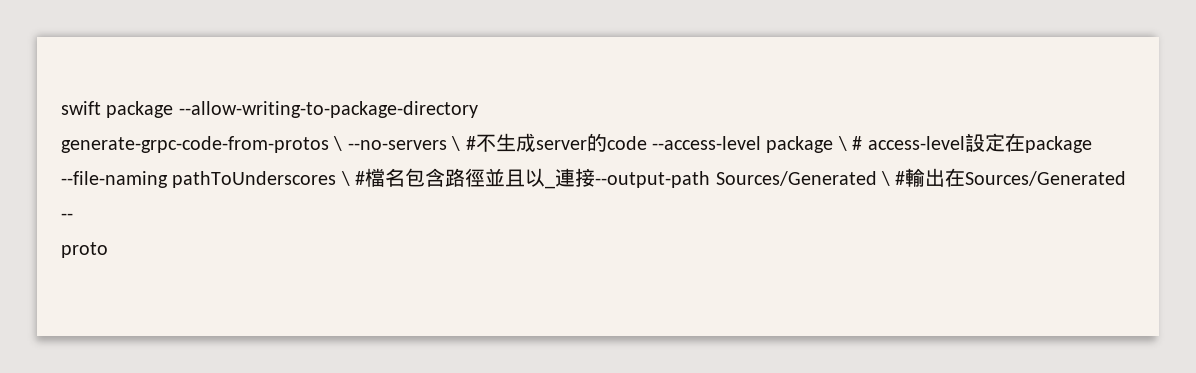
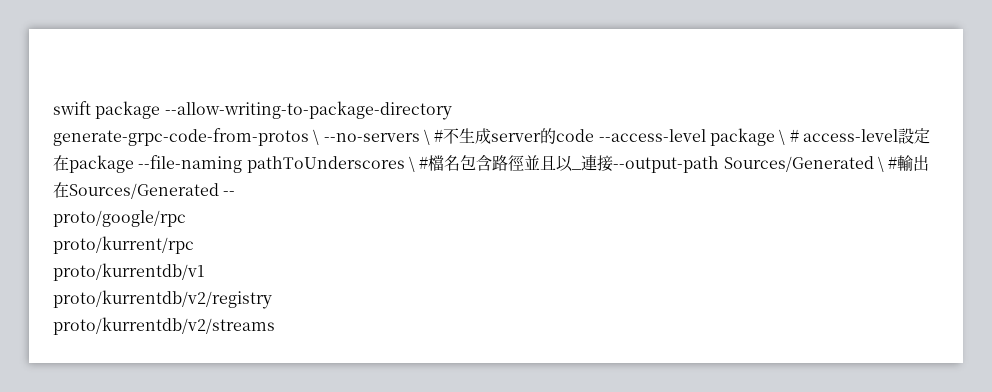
- proto
+ proto/google/rpc
+ proto/kurrent/rpc
+ proto/kurrentdb/v1
+ proto/kurrentdb/v2/registry
+ proto/kurrentdb/v2/streams

